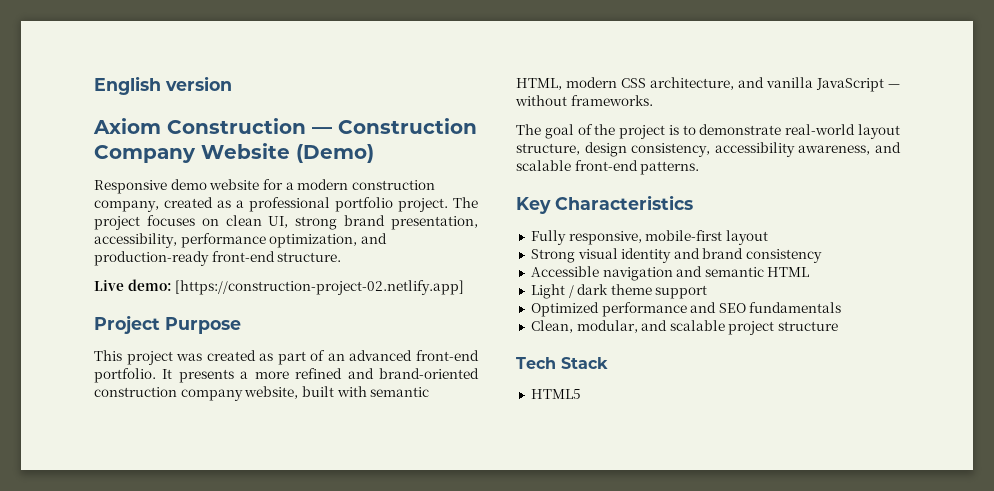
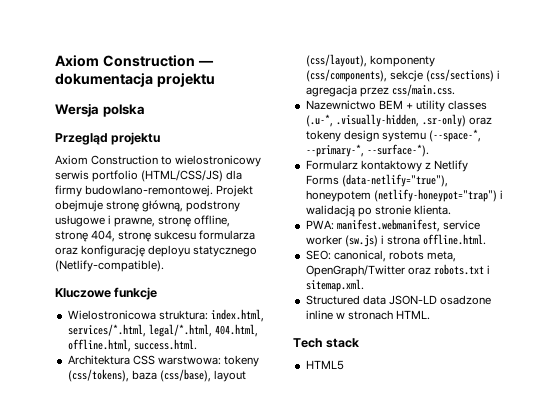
- English version
- Axiom Construction — Construction Company Website (Demo)
- Responsive demo website for a modern construction company, created as a professional portfolio project. The project focuses on clean UI, strong brand presentation, accessibility, performance optimization, and production-ready front-end structure.
- Live demo: [https://construction-project-02.netlify.app]
- Project Purpose
- This project was created as part of an advanced front-end portfolio. It presents a more refined and brand-oriented construction company website, built with semantic HTML, modern CSS architecture, and vanilla JavaScript — without frameworks.
- The goal of the project is to demonstrate real-world layout structure, design consistency, accessibility awareness, and scalable front-end patterns.
- Key Characteristics
- Fully responsive, mobile-first layout
- Strong visual identity and brand consistency
- Accessible navigation and semantic HTML
- Light / dark theme support
- Optimized performance and SEO fundamentals
- Clean, modular, and scalable project structure
+ Axiom Construction — dokumentacja projektu
+ Wersja polska
+ Przegląd projektu
+ Axiom Construction to wielostronicowy serwis portfolio (HTML/CSS/JS) dla firmy budowlano-remontowej. Projekt obejmuje stronę główną, podstrony usługowe i prawne, stronę offline, stronę 404, stronę sukcesu formularza oraz konfigurację deployu statycznego (Netlify-compatible).
+ Kluczowe funkcje
+ Wielostronicowa struktura: index.html, services/*.html, legal/*.html, 404.html, offline.html, success.html.
+ Architektura CSS warstwowa: tokeny (css/tokens), baza (css/base), layout (css/layout), komponenty (css/components), sekcje (css/sections) i agregacja przez css/main.css.
+ Nazewnictwo BEM + utility classes (.u-*, .visually-hidden, .sr-only) oraz tokeny design systemu (--space-*, --primary-*, --surface-*).
+ Formularz kontaktowy z Netlify Forms (data-netlify="true"), honeypotem (netlify-honeypot="trap") i walidacją po stronie klienta.
+ PWA: manifest.webmanifest, service worker (sw.js) i strona offline.html.
+ SEO: canonical, robots meta, OpenGraph/Twitter oraz robots.txt i sitemap.xml.
+ Structured data JSON-LD osadzone inline w stronach HTML.
- Tech Stack
+ Tech stack

